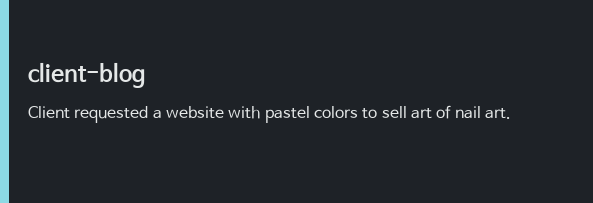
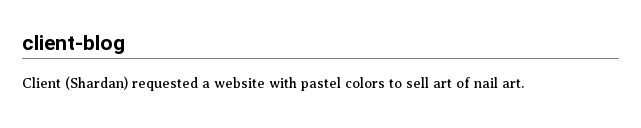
- Client requested a website with pastel colors to sell art of nail art.
+ Client (Shardan) requested a website with pastel colors to sell art of nail art.

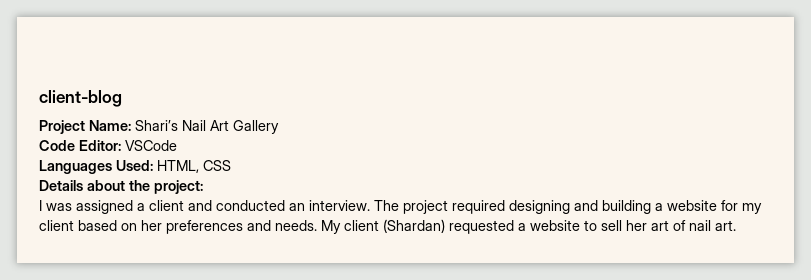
- Client (Shardan) requested a website with pastel colors to sell art of nail art.
+ Project Name: Shari’s Nail Art Gallery
+ Code Editor: VSCode
+ Languages Used: HTML, CSS
+ Details about the project:
+ I was assigned a client and conducted an interview. The project required designing and building a website for my client based on her preferences and needs. My client (Shardan) requested a website to sell her art of nail art.

